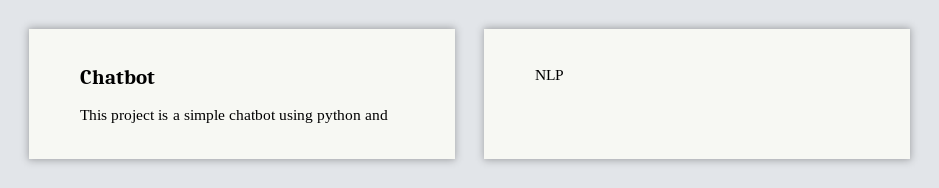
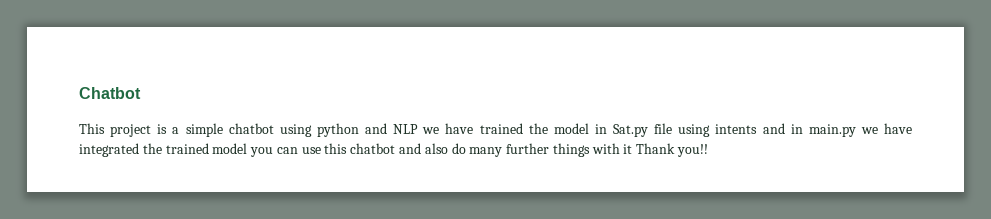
- This project is a simple chatbot using python and NLP
+ This project is a simple chatbot using python and NLP we have trained the model in Sat.py file using intents and in main.py we have integrated the trained model you can use this chatbot and also do many further things with it Thank you!!

